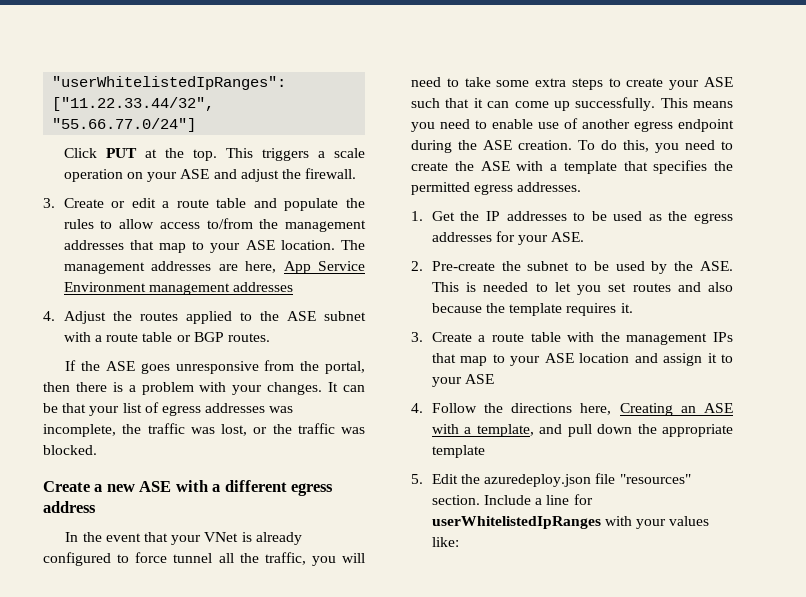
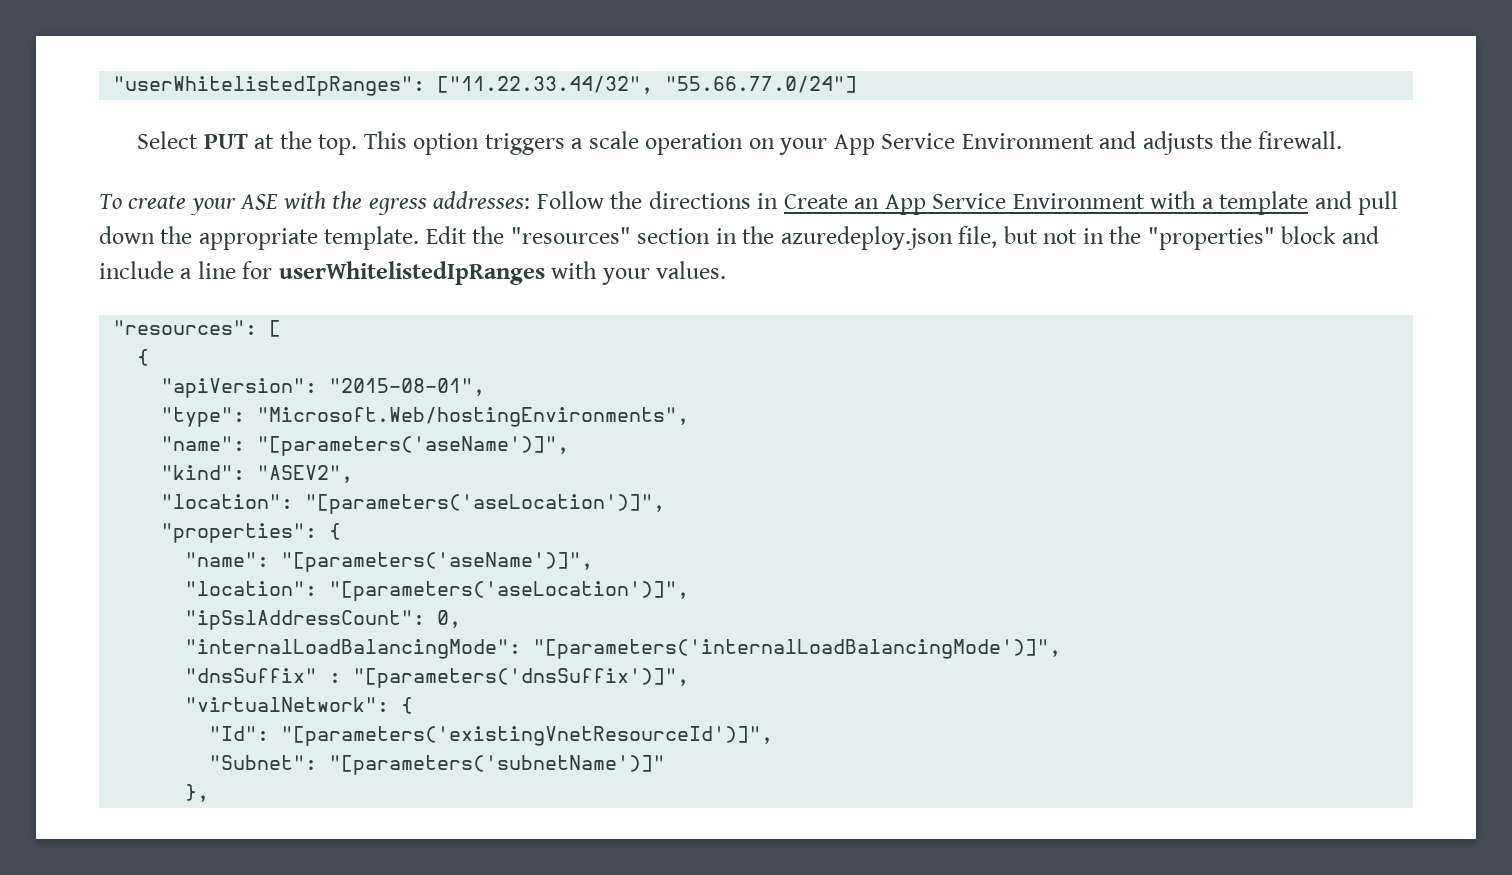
- Click PUT at the top.
+ Select PUT at the top.
- This triggers a scale operation on your ASE and adjust the firewall.
- 3. Create or edit a route table and populate the rules to allow access to/from the management addresses that map to your ASE location. The management addresses are here, App Service Environment management addresses
- 4. Adjust the routes applied to the ASE subnet with a route table or BGP routes.
- If the ASE goes unresponsive from the portal, then there is a problem with your changes. It can be that your list of egress addresses was incomplete, the traffic was lost, or the traffic was blocked.
- Create a new ASE with a different egress address
- In the event that your VNet is already configured to force tunnel all the traffic, you will need to take some extra steps to create your ASE such that it can come up successfully. This means you need to enable use of another egress endpoint during the ASE creation. To do this, you need to create the ASE with a template that specifies the permitted egress addresses.
- 1. Get the IP addresses to be used as the egress addresses for your ASE.
- 2. Pre-create the subnet to be used by the ASE. This is needed to let you set routes and also because the template requires it.
- 3. Create a route table with the management IPs that map to your ASE location and assign it to your ASE
- 4. Follow the directions here, Creating an ASE with a template, and pull down the appropriate template
- 5. Edit the azuredeploy.json file "resources" section. Include a line for userWhitelistedIpRanges with your values like:
+ This option triggers a scale operation on your App Service Environment and adjusts the firewall.
+ To create your ASE with the egress addresses: Follow the directions in Create an App Service Environment with a template and pull down the appropriate template. Edit the "resources" section in the azuredeploy.json file, but not in the "properties" block and include a line for userWhitelistedIpRanges with your values.
+ "resources": [
+ {
+ "apiVersion": "2015-08-01",
+ "type": "Microsoft.Web/hostingEnvironments",
+ "name": "[parameters('aseName')]",
+ "kind": "ASEV2",
+ "location": "[parameters('aseLocation')]",
+ "properties": {
+ "name": "[parameters('aseName')]",
+ "location": "[parameters('aseLocation')]",
+ "ipSslAddressCount": 0,
+ "internalLoadBalancingMode": "[parameters('internalLoadBalancingMode')]",
+ "dnsSuffix" : "[parameters('dnsSuffix')]",
+ "virtualNetwork": {
+ "Id": "[parameters('existingVnetResourceId')]",
+ "Subnet": "[parameters('subnetName')]"
+ },

